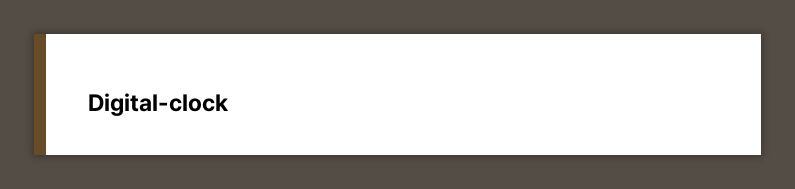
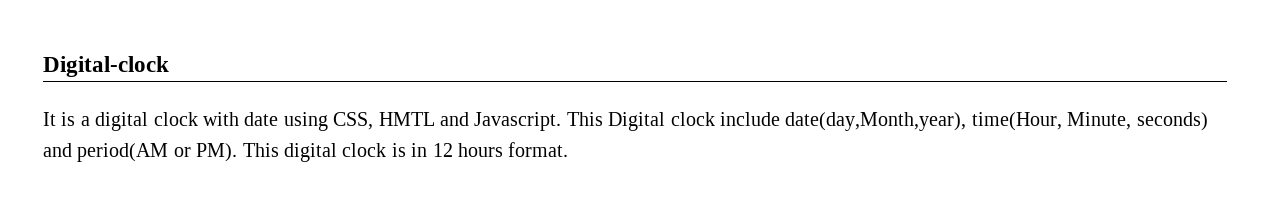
+ It is a digital clock with date using CSS, HMTL and Javascript. This Digital clock include date(day,Month,year), time(Hour, Minute, seconds) and period(AM or PM). This digital clock is in 12 hours format.

